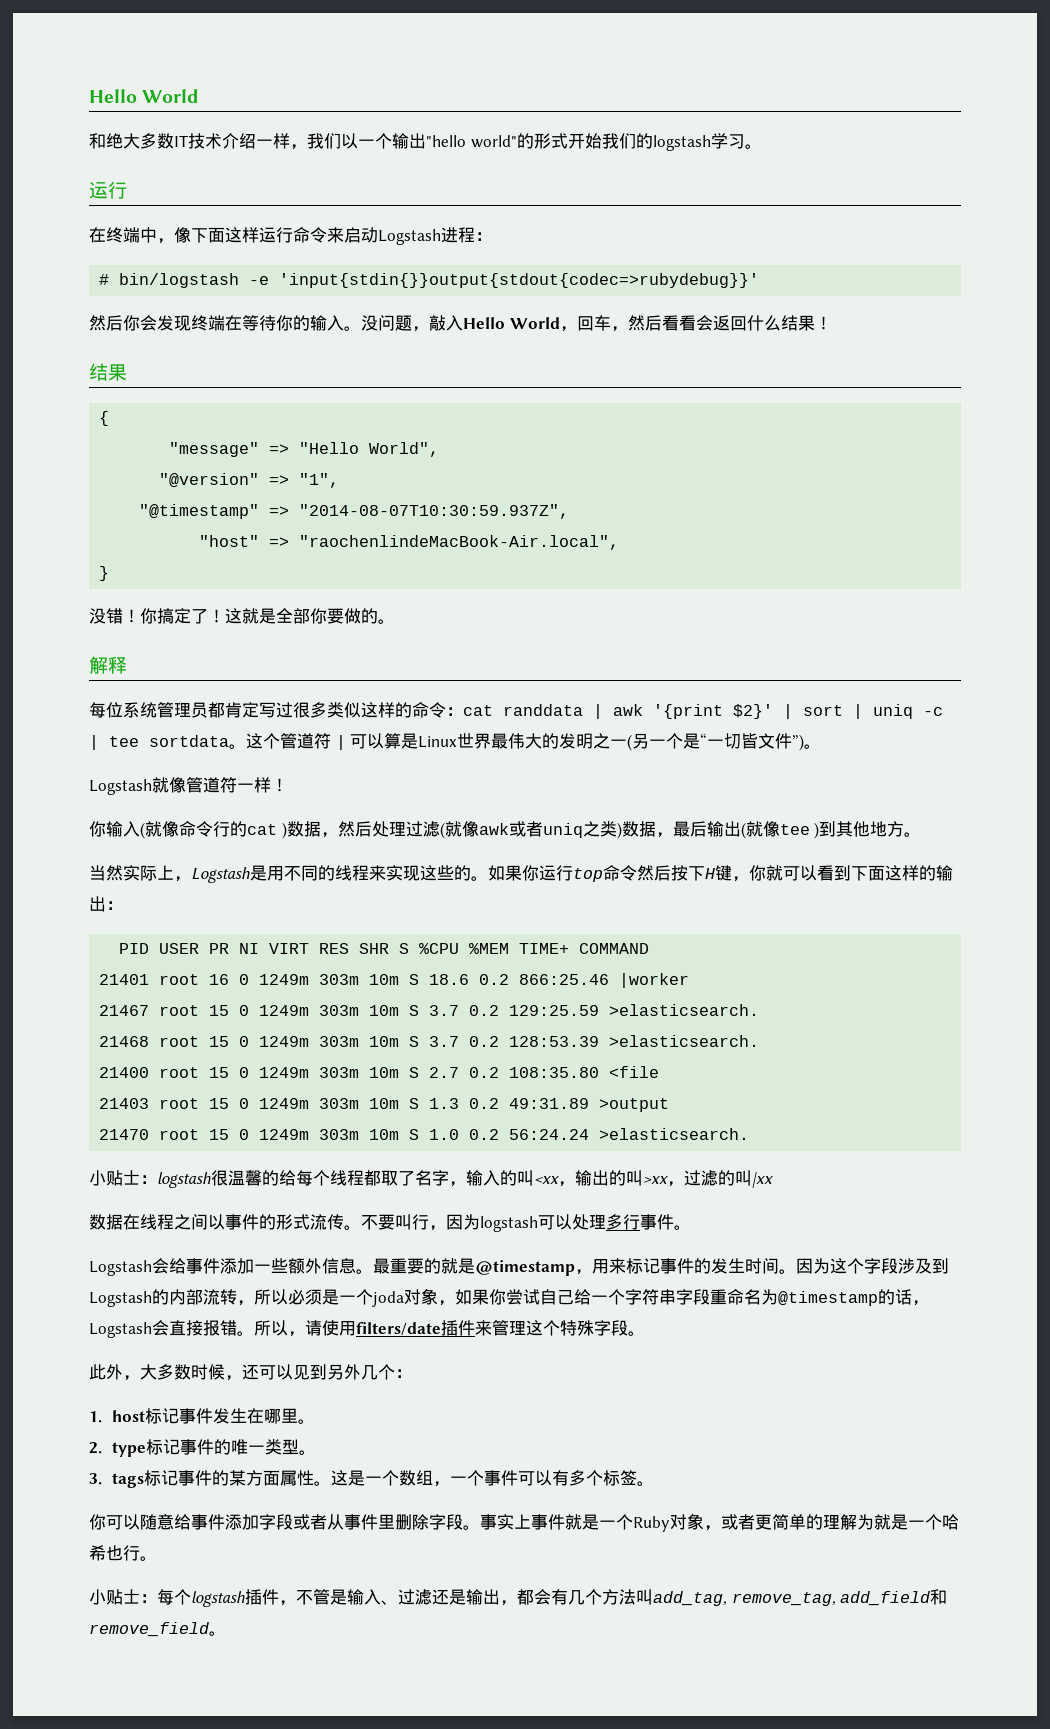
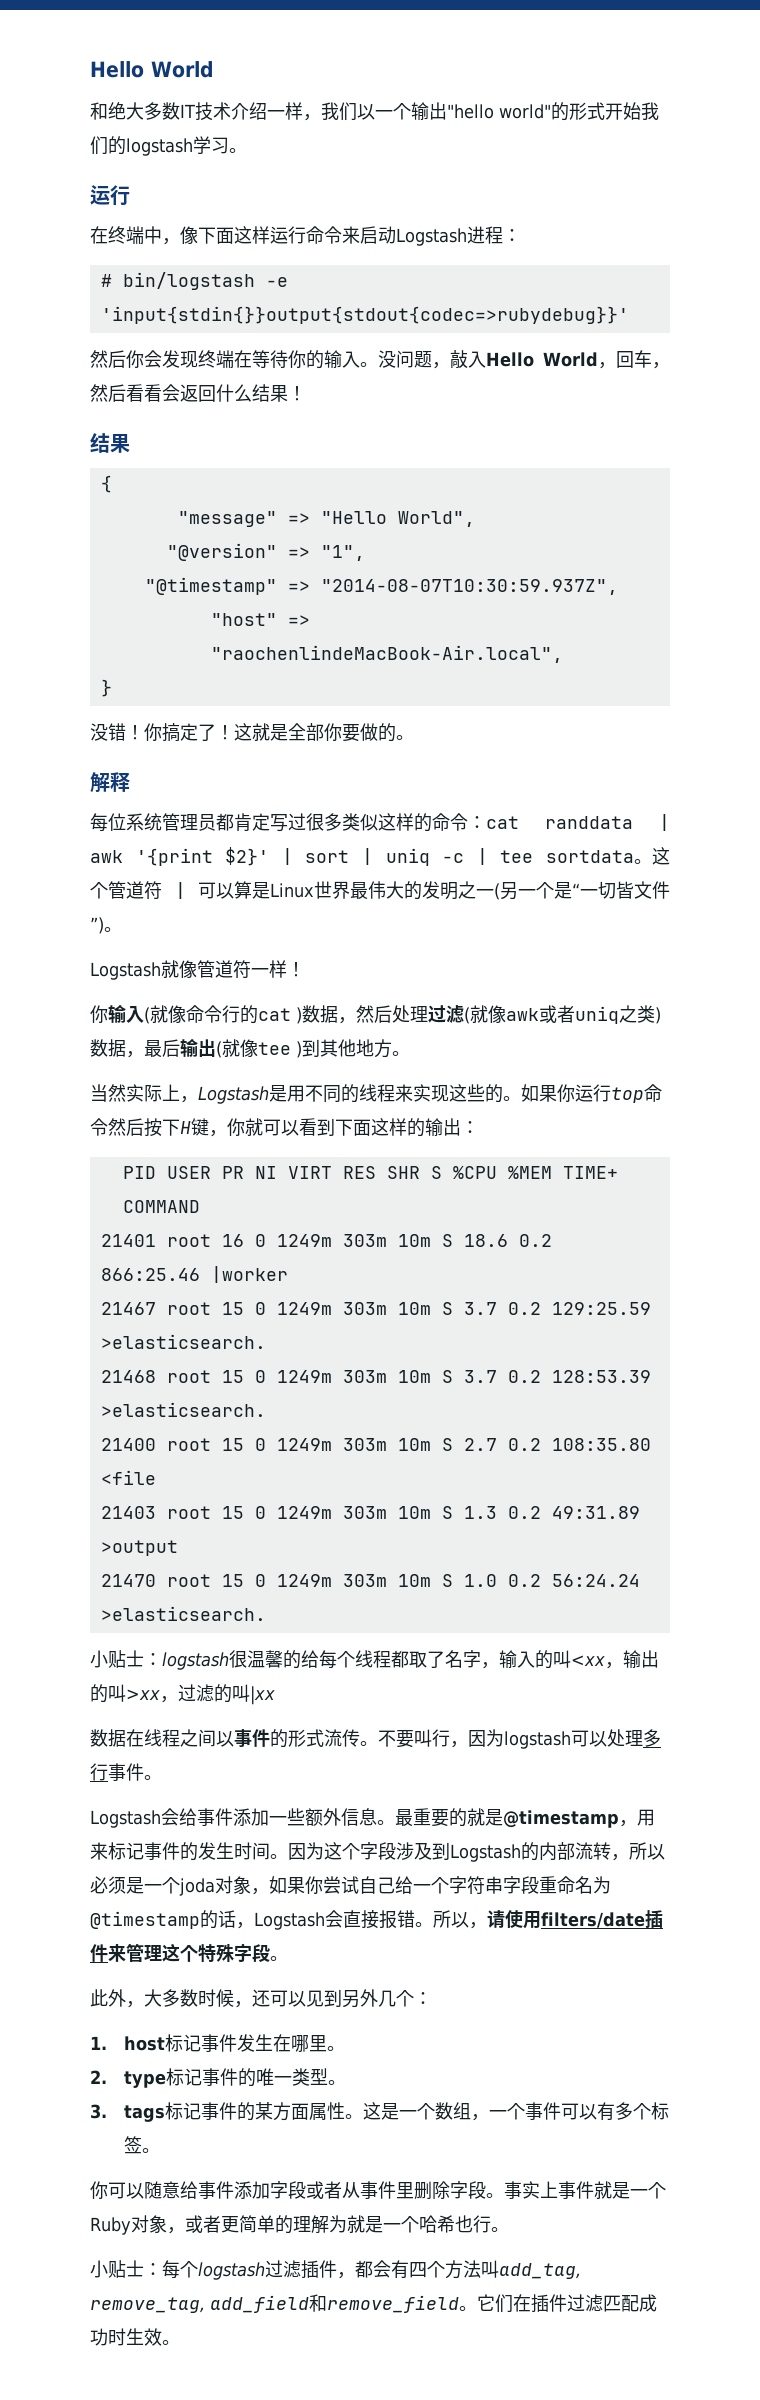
- 小贴士：每个logstash插件，不管是输入、过滤还是输出，都会有几个方法叫add_tag, remove_tag, add_field和remove_field。
+ 小贴士：每个logstash过滤插件，都会有四个方法叫add_tag, remove_tag, add_field和remove_field。
+ 它们在插件过滤匹配成功时生效。

